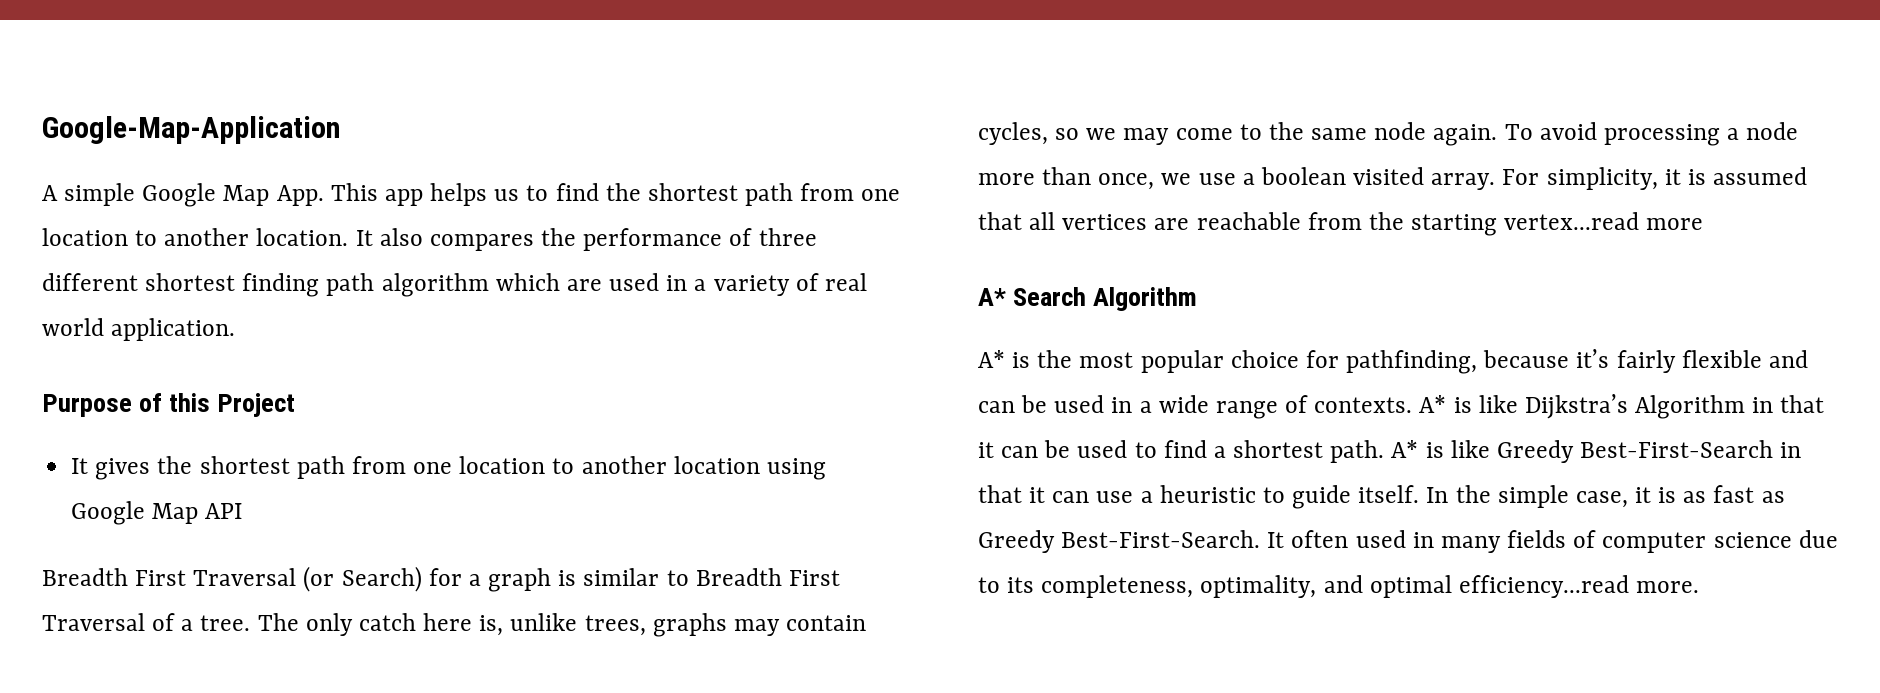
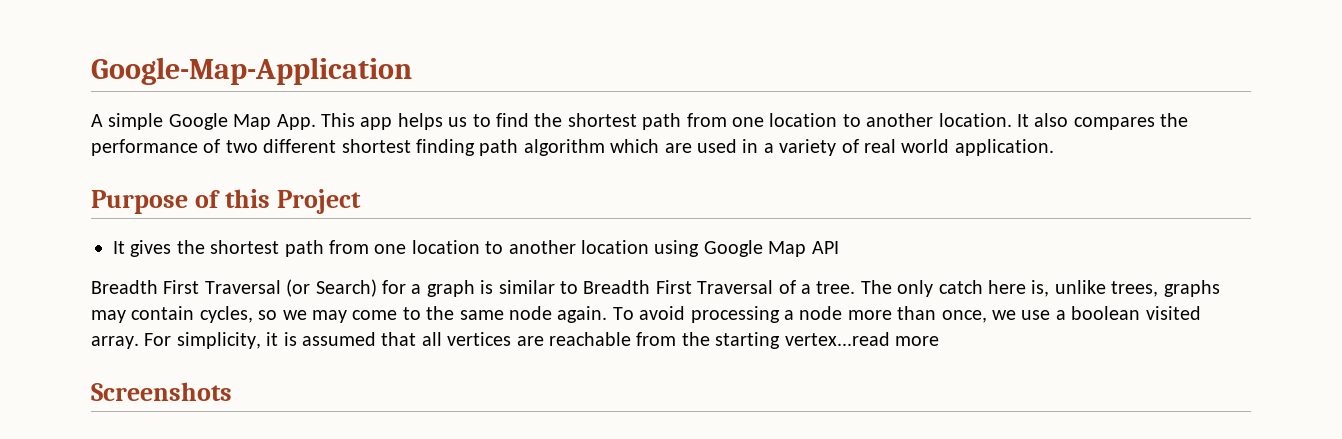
- It also compares the performance of three different shortest finding path algorithm which are used in a variety of real world application.
+ It also compares the performance of two different shortest finding path algorithm which are used in a variety of real world application.
- A* Search Algorithm
- A* is the most popular choice for pathfinding, because it’s fairly flexible and can be used in a wide range of contexts. A* is like Dijkstra’s Algorithm in that it can be used to find a shortest path. A* is like Greedy Best-First-Search in that it can use a heuristic to guide itself. In the simple case, it is as fast as Greedy Best-First-Search. It often used in many fields of computer science due to its completeness, optimality, and optimal efficiency...read more.
+ Screenshots

